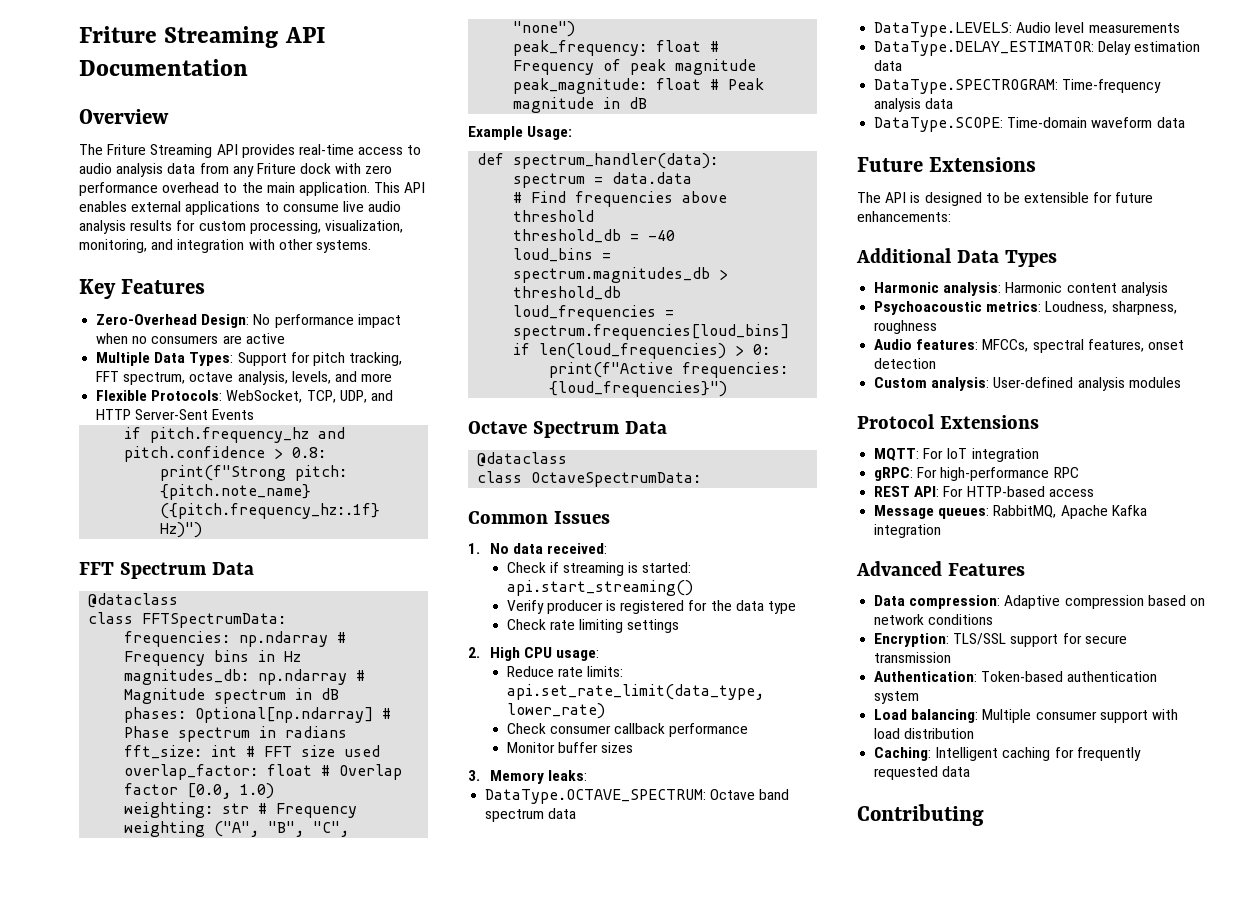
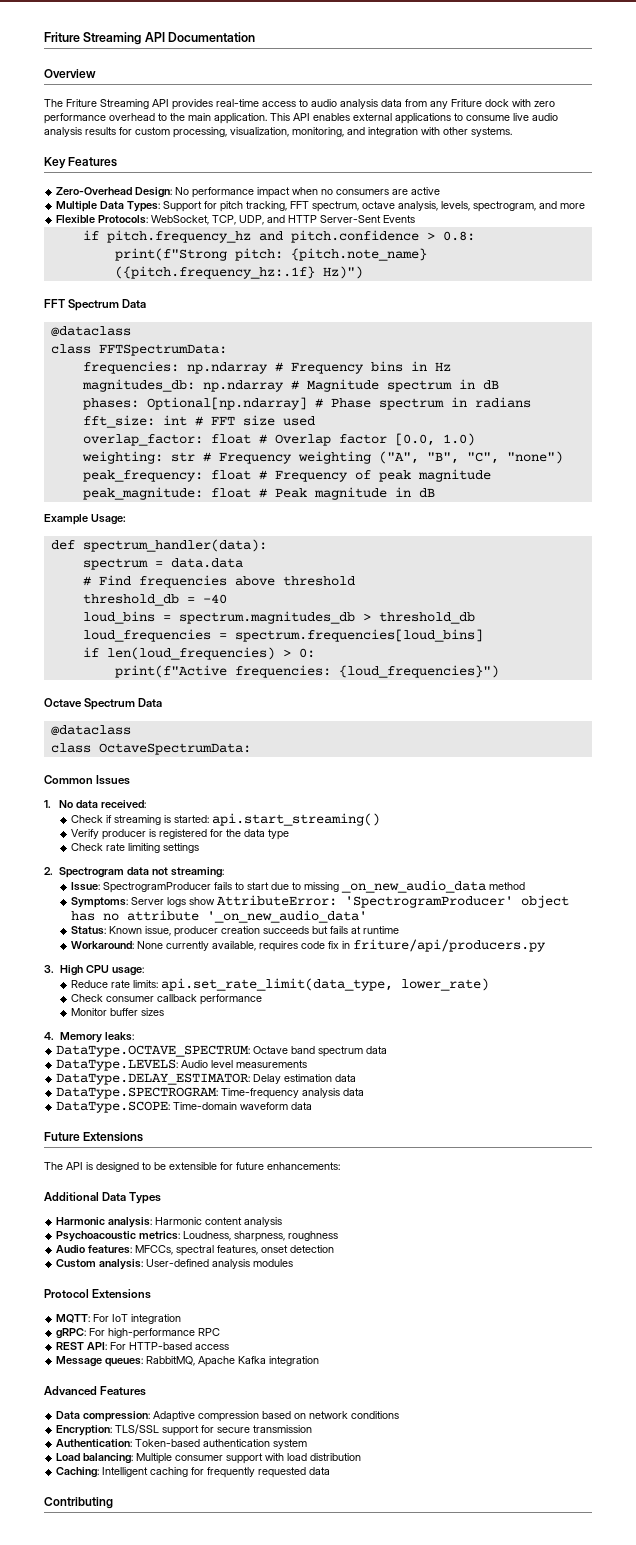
- Multiple Data Types: Support for pitch tracking, FFT spectrum, octave analysis, levels, and more
+ Multiple Data Types: Support for pitch tracking, FFT spectrum, octave analysis, levels, spectrogram, and more
- 2. High CPU usage:
+ 2. Spectrogram data not streaming:
+ Issue: SpectrogramProducer fails to start due to missing _on_new_audio_data method
+ Symptoms: Server logs show AttributeError: 'SpectrogramProducer' object has no attribute '_on_new_audio_data'
+ Status: Known issue, producer creation succeeds but fails at runtime
+ Workaround: None currently available, requires code fix in friture/api/producers.py
+ 3. High CPU usage:
- 3. Memory leaks:
+ 4. Memory leaks:

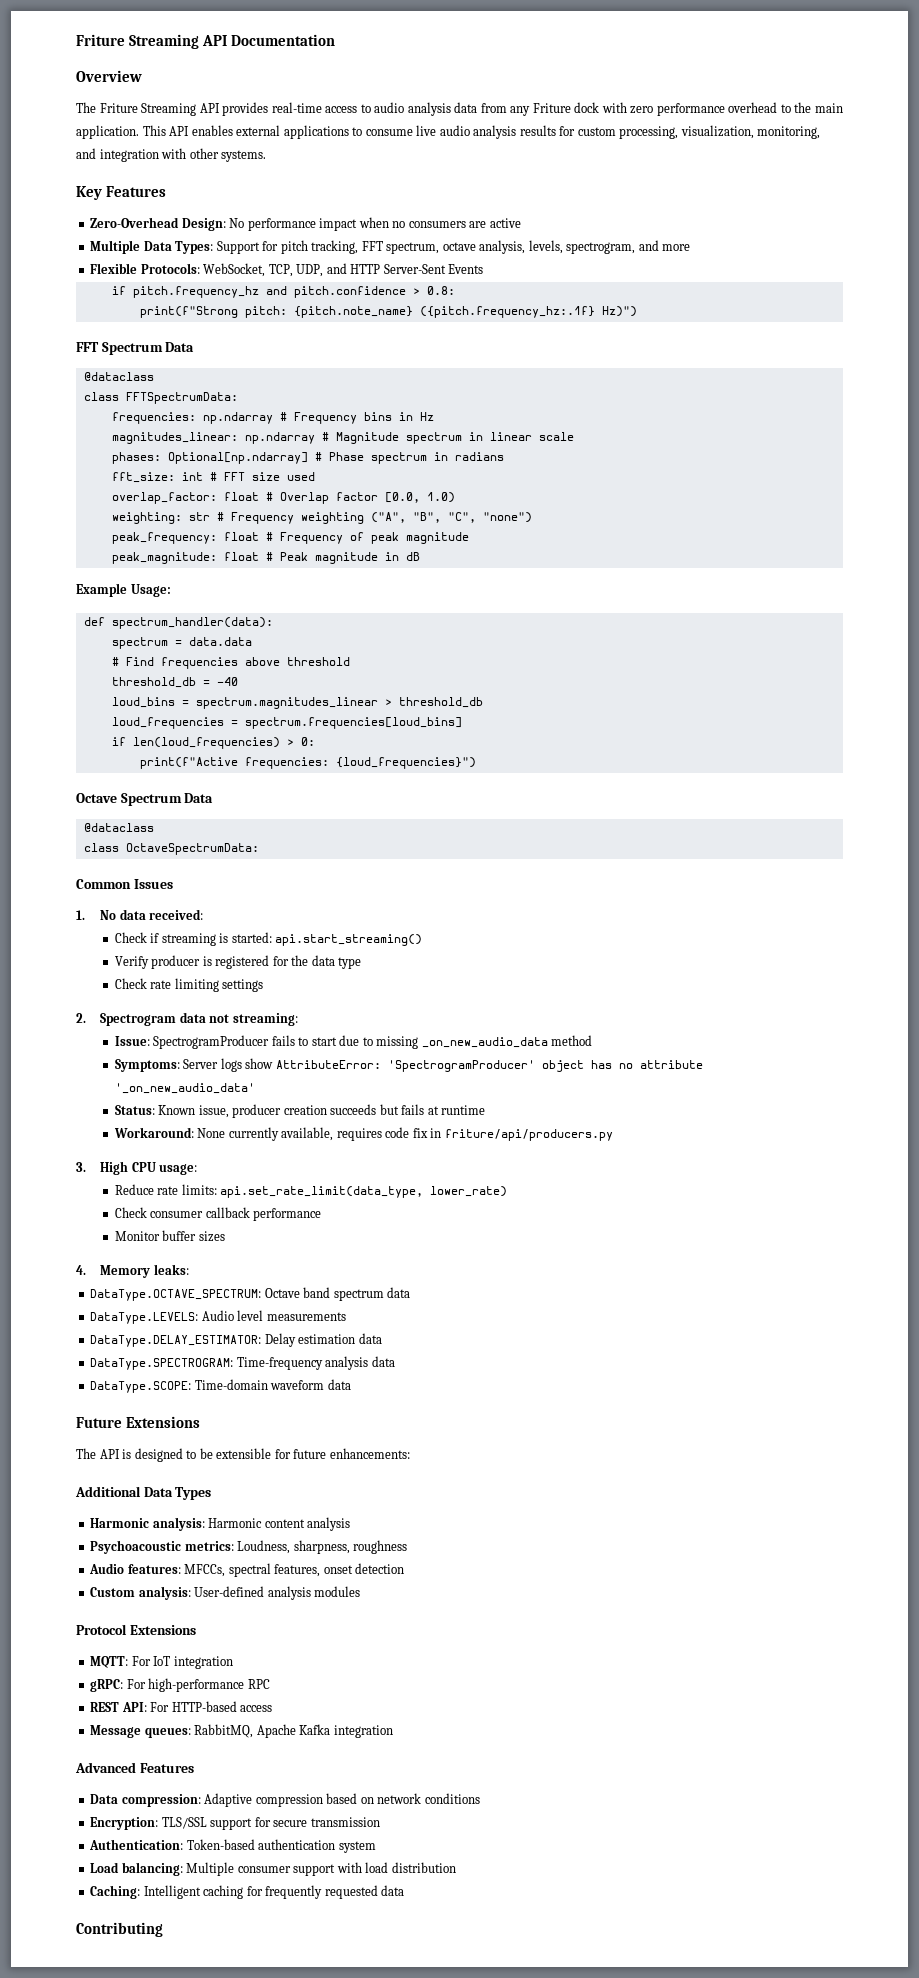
- magnitudes_db: np.ndarray # Magnitude spectrum in dB
+ magnitudes_linear: np.ndarray # Magnitude spectrum in linear scale
- loud_bins = spectrum.magnitudes_db > threshold_db
+ loud_bins = spectrum.magnitudes_linear > threshold_db

